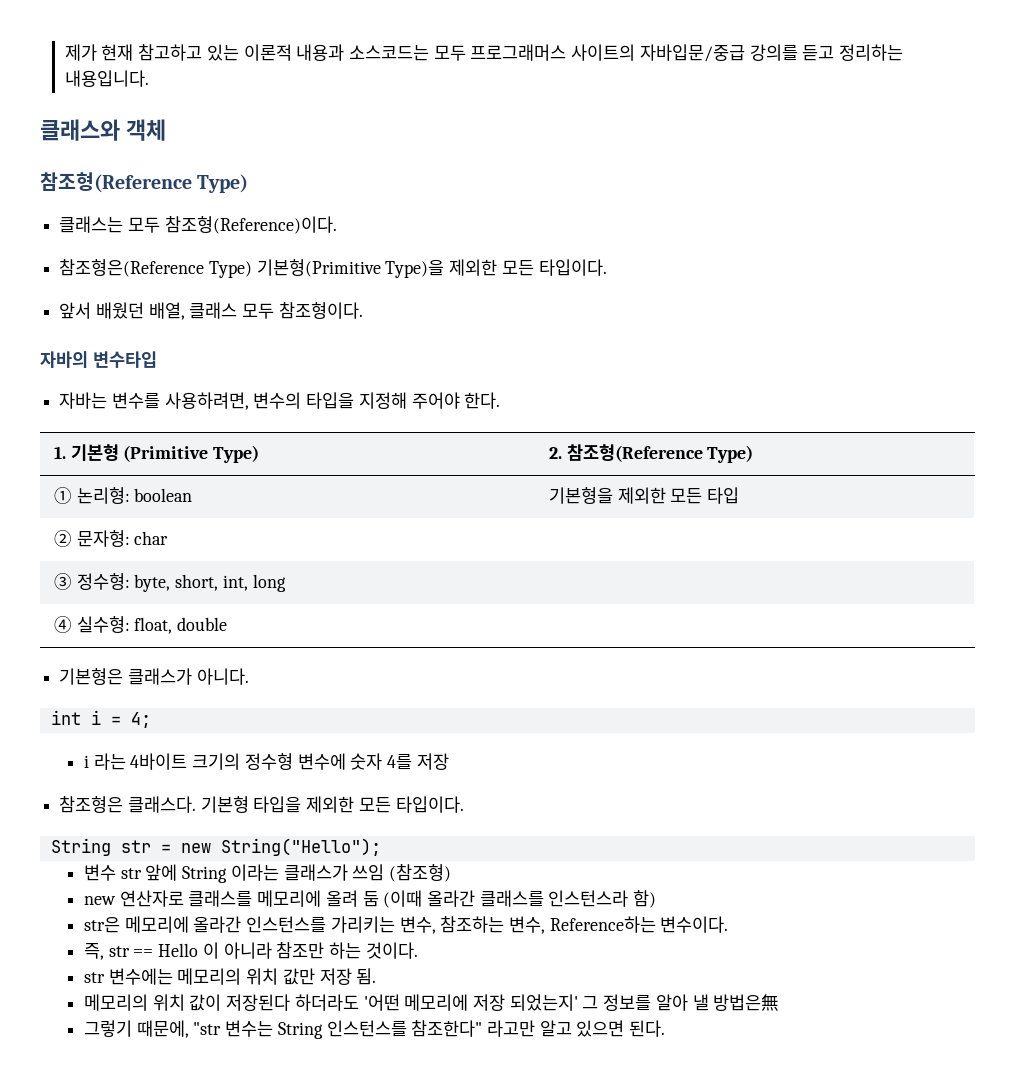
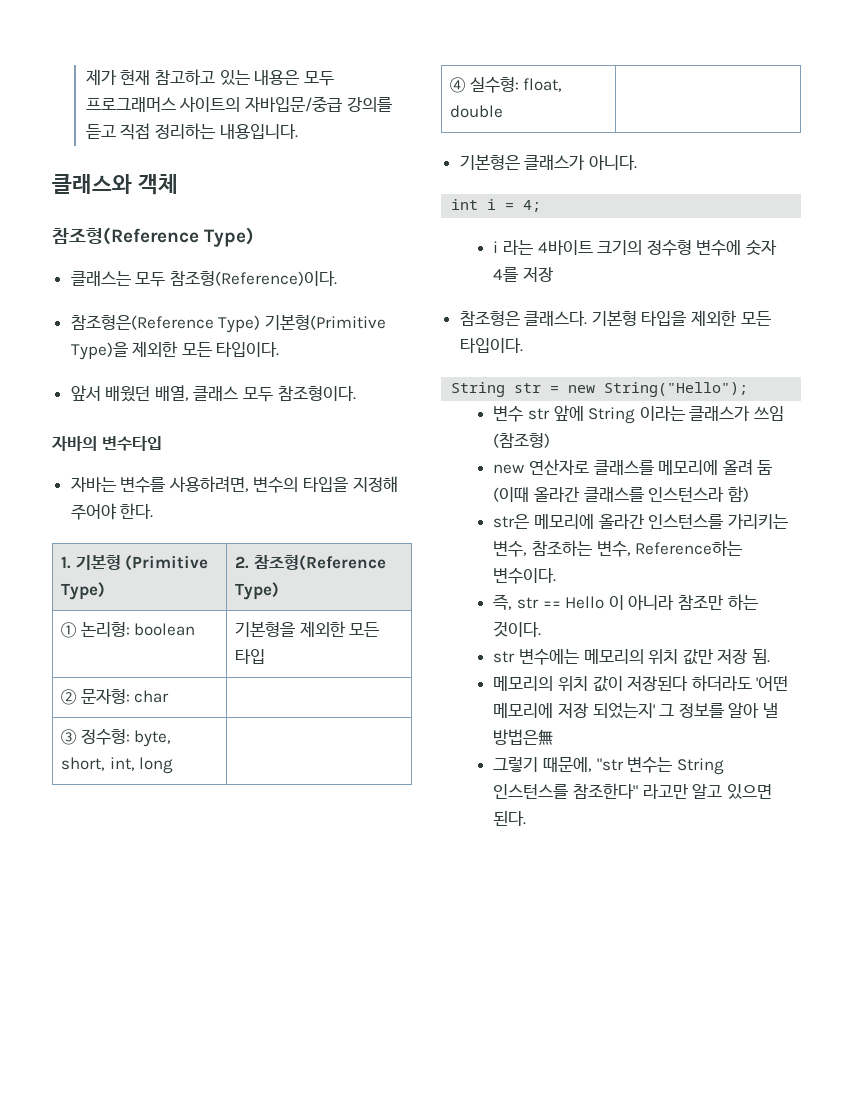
- 제가 현재 참고하고 있는 이론적 내용과 소스코드는 모두 프로그래머스 사이트의 자바입문/중급 강의를 듣고 정리하는 내용입니다.
+ 제가 현재 참고하고 있는 내용은 모두 프로그래머스 사이트의 자바입문/중급 강의를 듣고 직접 정리하는 내용입니다.

